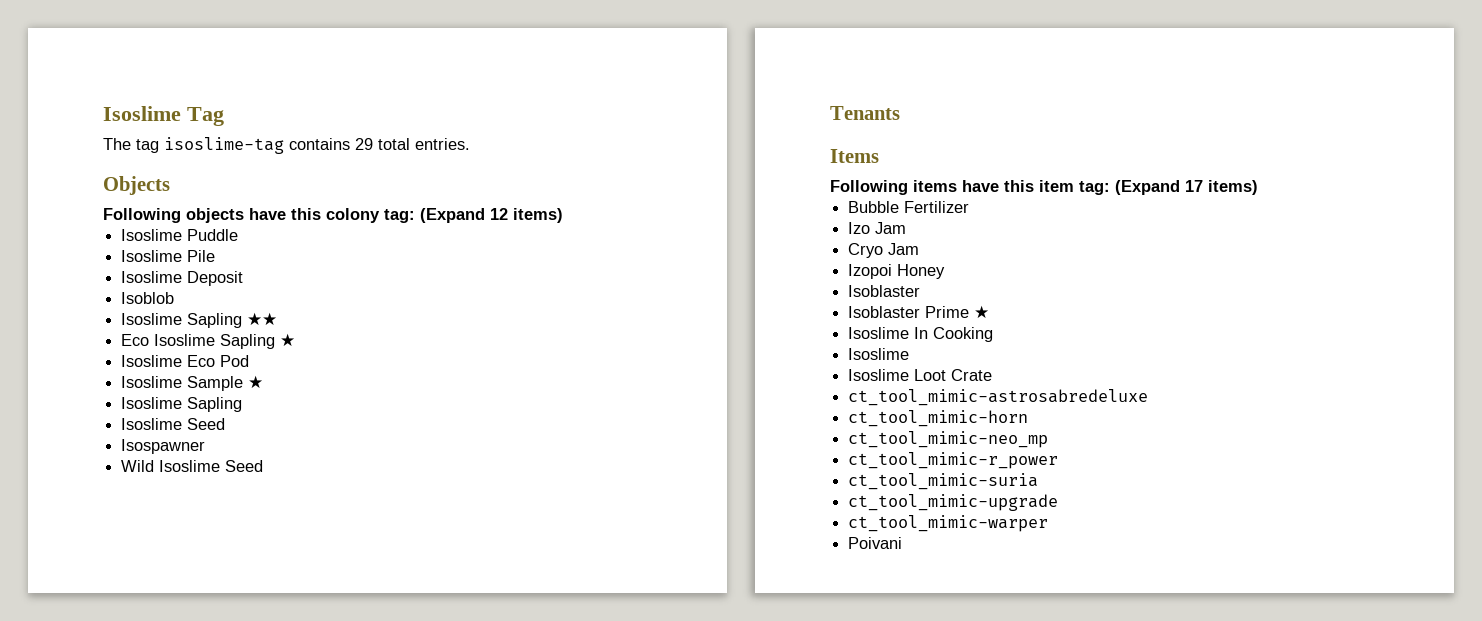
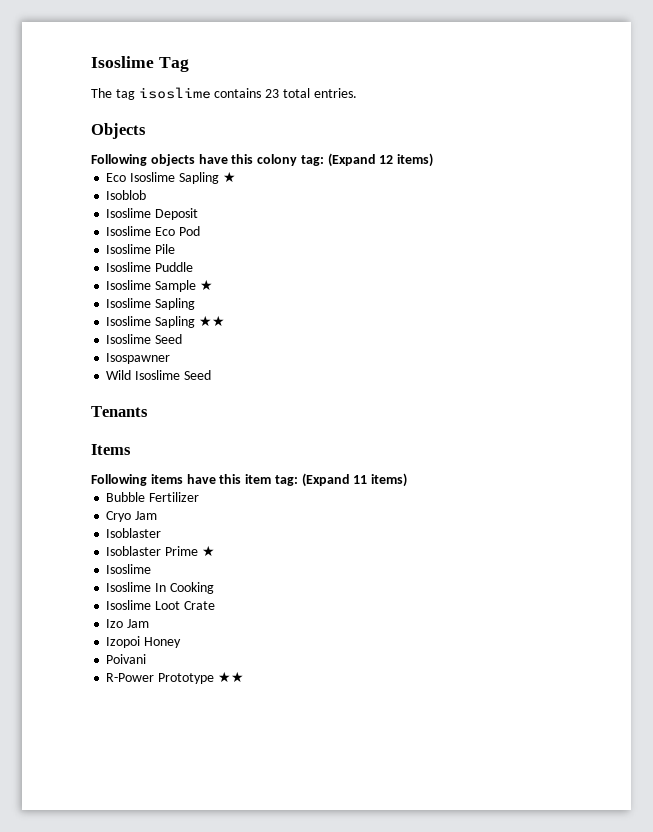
- The tag isoslime-tag contains 29 total entries.
+ The tag isoslime contains 23 total entries.
+ Eco Isoslime Sapling ★
+ Isoblob
+ Isoslime Deposit
+ Isoslime Eco Pod
+ Isoslime Pile
  Isoslime Puddle
- Isoslime Pile
- Isoslime Deposit
- Isoblob
- Isoslime Sapling ★★
- Eco Isoslime Sapling ★
- Isoslime Eco Pod
+ Isoslime Sapling ★★
- Following items have this item tag: (Expand 17 items)
+ Following items have this item tag: (Expand 11 items)
- Izo Jam
- Izopoi Honey
  Isoblaster Prime ★
+ Isoslime
  Isoslime In Cooking
- Isoslime
- ct_tool_mimic-astrosabredeluxe
- ct_tool_mimic-horn
- ct_tool_mimic-neo_mp
- ct_tool_mimic-r_power
- ct_tool_mimic-suria
- ct_tool_mimic-upgrade
- ct_tool_mimic-warper
+ Izo Jam
+ Izopoi Honey
  Poivani
+ R-Power Prototype ★★

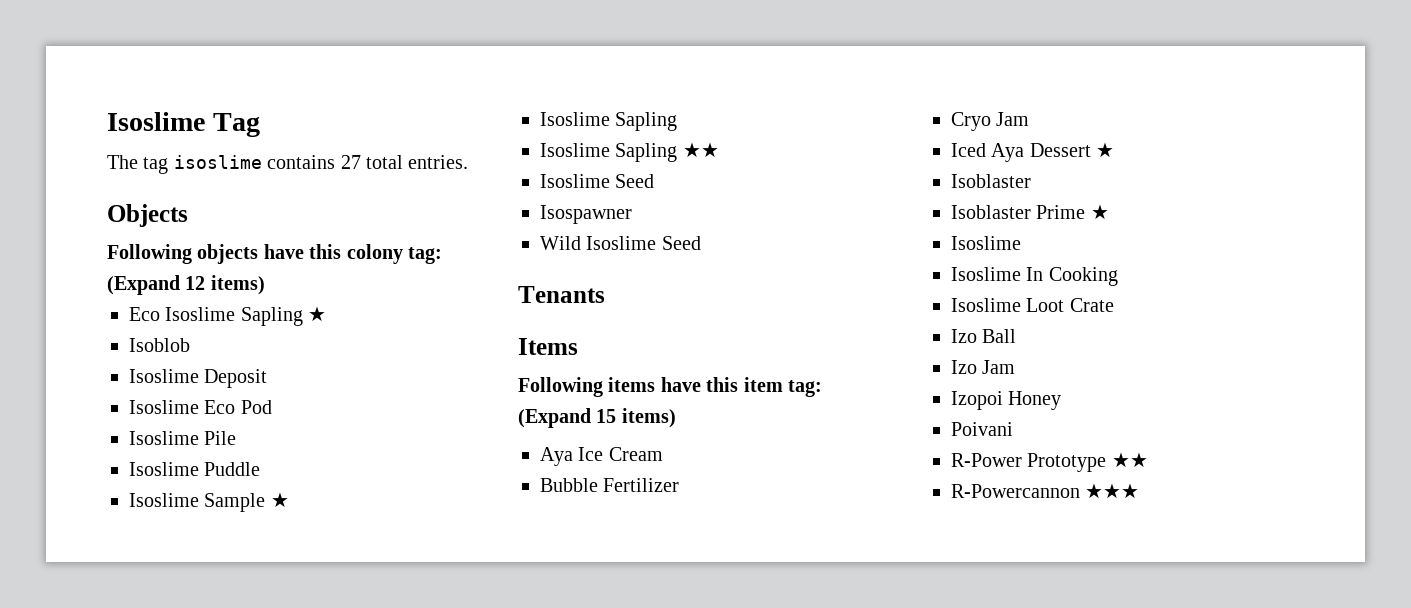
- The tag isoslime contains 23 total entries.
+ The tag isoslime contains 27 total entries.
- Following items have this item tag: (Expand 11 items)
+ Following items have this item tag: (Expand 15 items)
+ Aya Ice Cream
+ Iced Aya Dessert ★
+ Izo Ball
+ R-Powercannon ★★★

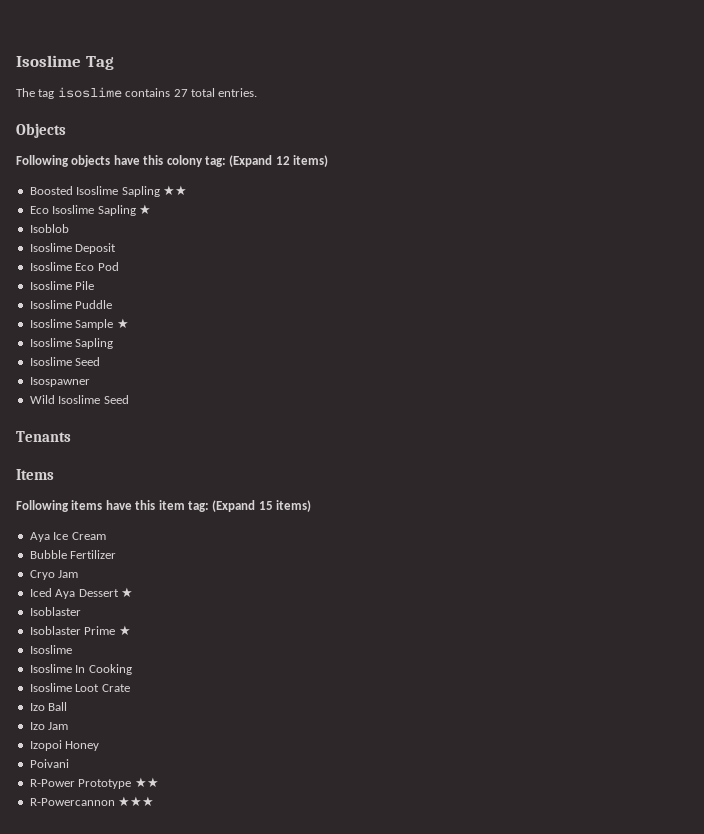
+ Boosted Isoslime Sapling ★★
- Isoslime Sapling ★★

